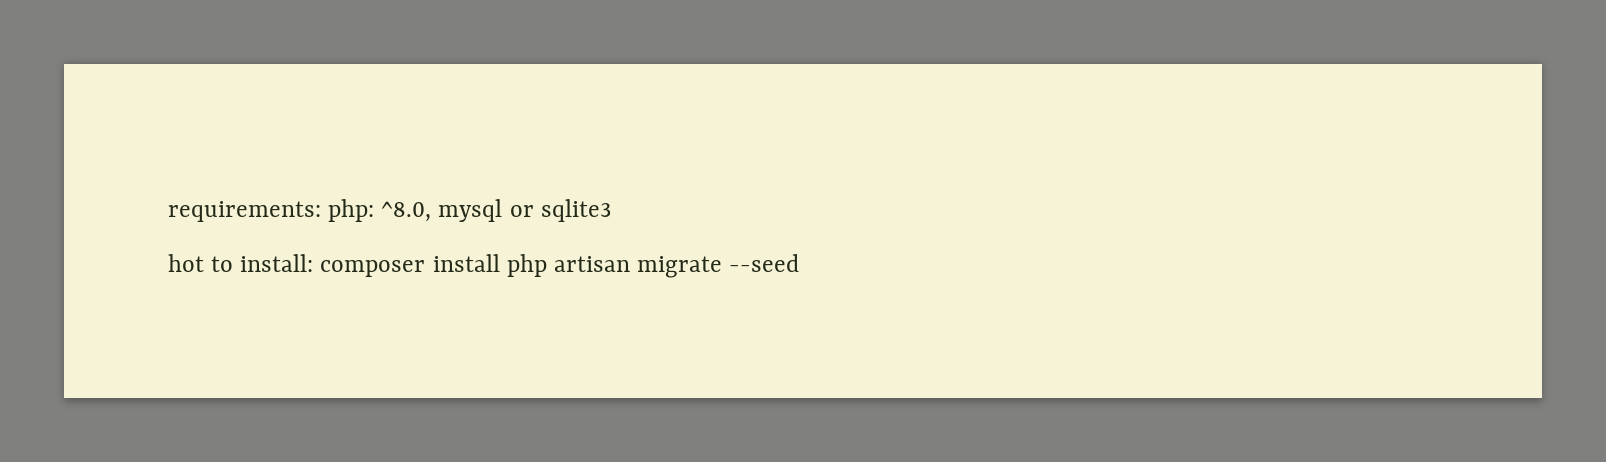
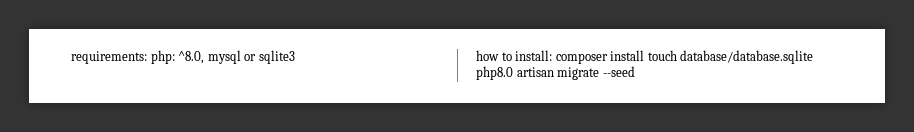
- hot to install: composer install php artisan migrate --seed
+ how to install: composer install touch database/database.sqlite php8.0 artisan migrate --seed

